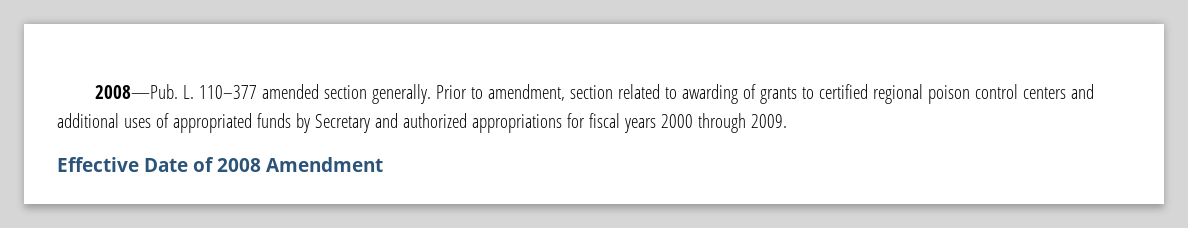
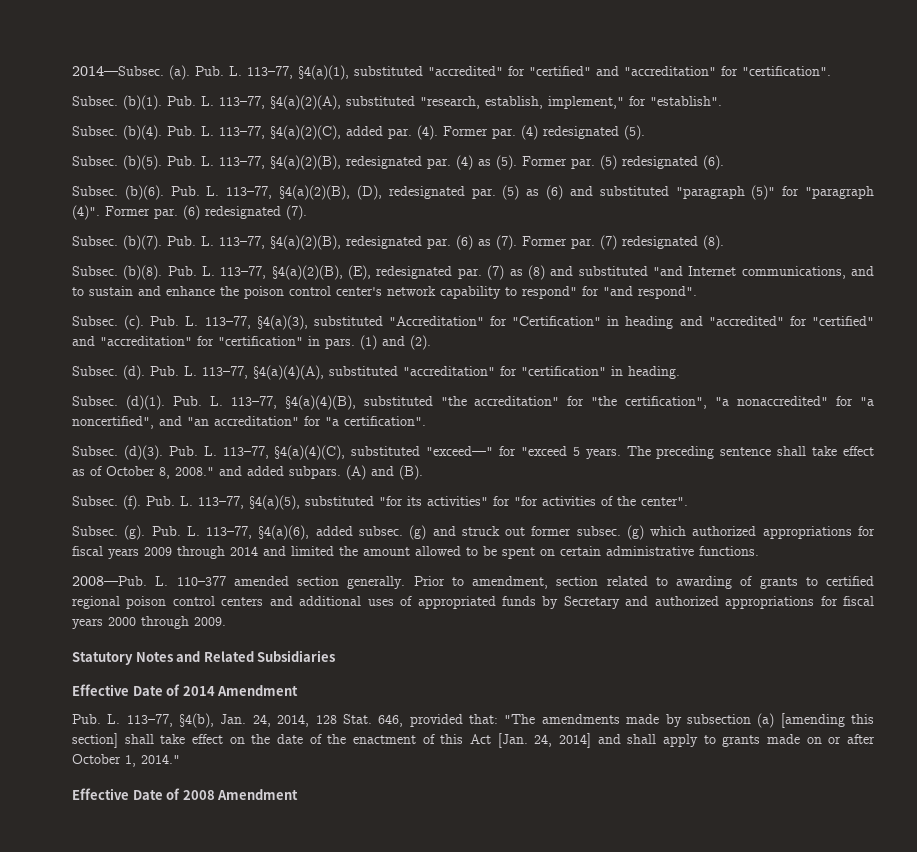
+ 2014—Subsec. (a). Pub. L. 113–77, §4(a)(1), substituted "accredited" for "certified" and "accreditation" for "certification".
+ Subsec. (b)(1). Pub. L. 113–77, §4(a)(2)(A), substituted "research, establish, implement," for "establish".
+ Subsec. (b)(4). Pub. L. 113–77, §4(a)(2)(C), added par. (4). Former par. (4) redesignated (5).
+ Subsec. (b)(5). Pub. L. 113–77, §4(a)(2)(B), redesignated par. (4) as (5). Former par. (5) redesignated (6).
+ Subsec. (b)(6). Pub. L. 113–77, §4(a)(2)(B), (D), redesignated par. (5) as (6) and substituted "paragraph (5)" for "paragraph (4)". Former par. (6) redesignated (7).
+ Subsec. (b)(7). Pub. L. 113–77, §4(a)(2)(B), redesignated par. (6) as (7). Former par. (7) redesignated (8).
+ Subsec. (b)(8). Pub. L. 113–77, §4(a)(2)(B), (E), redesignated par. (7) as (8) and substituted "and Internet communications, and to sustain and enhance the poison control center's network capability to respond" for "and respond".
+ Subsec. (c). Pub. L. 113–77, §4(a)(3), substituted "Accreditation" for "Certification" in heading and "accredited" for "certified" and "accreditation" for "certification" in pars. (1) and (2).
+ Subsec. (d). Pub. L. 113–77, §4(a)(4)(A), substituted "accreditation" for "certification" in heading.
+ Subsec. (d)(1). Pub. L. 113–77, §4(a)(4)(B), substituted "the accreditation" for "the certification", "a nonaccredited" for "a noncertified", and "an accreditation" for "a certification".
+ Subsec. (d)(3). Pub. L. 113–77, §4(a)(4)(C), substituted "exceed—" for "exceed 5 years. The preceding sentence shall take effect as of October 8, 2008." and added subpars. (A) and (B).
+ Subsec. (f). Pub. L. 113–77, §4(a)(5), substituted "for its activities" for "for activities of the center".
+ Subsec. (g). Pub. L. 113–77, §4(a)(6), added subsec. (g) and struck out former subsec. (g) which authorized appropriations for fiscal years 2009 through 2014 and limited the amount allowed to be spent on certain administrative functions.
+ Statutory Notes and Related Subsidiaries
+ Effective Date of 2014 Amendment
+ Pub. L. 113–77, §4(b), Jan. 24, 2014, 128 Stat. 646, provided that: "The amendments made by subsection (a) [amending this section] shall take effect on the date of the enactment of this Act [Jan. 24, 2014] and shall apply to grants made on or after October 1, 2014."

